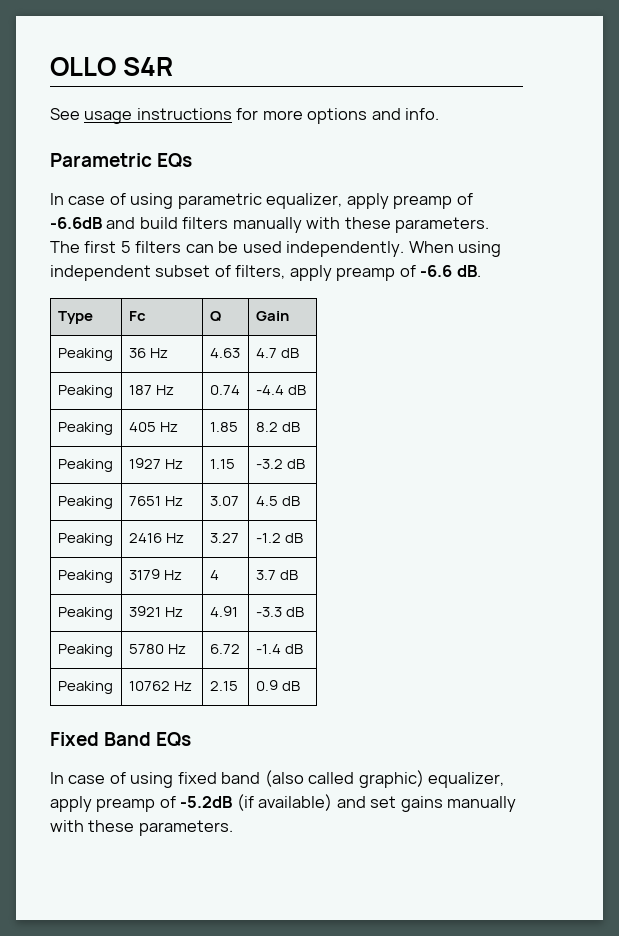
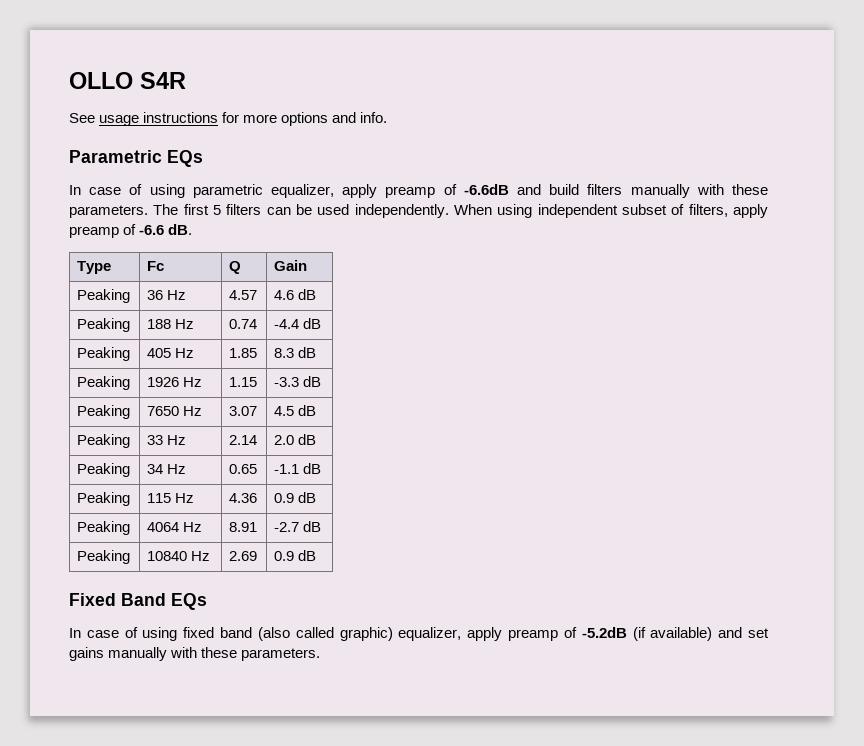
- Peaking | 36 Hz | 4.63 | 4.7 dB
- Peaking | 187 Hz | 0.74 | -4.4 dB
+ Peaking | 36 Hz | 4.57 | 4.6 dB
+ Peaking | 188 Hz | 0.74 | -4.4 dB
- Peaking | 405 Hz | 1.85 | 8.2 dB
- Peaking | 1927 Hz | 1.15 | -3.2 dB
- Peaking | 7651 Hz | 3.07 | 4.5 dB
+ Peaking | 405 Hz | 1.85 | 8.3 dB
+ Peaking | 1926 Hz | 1.15 | -3.3 dB
+ Peaking | 7650 Hz | 3.07 | 4.5 dB
- Peaking | 2416 Hz | 3.27 | -1.2 dB
- Peaking | 3179 Hz | 4 | 3.7 dB
- Peaking | 3921 Hz | 4.91 | -3.3 dB
- Peaking | 5780 Hz | 6.72 | -1.4 dB
- Peaking | 10762 Hz | 2.15 | 0.9 dB
+ Peaking | 33 Hz | 2.14 | 2.0 dB
+ Peaking | 34 Hz | 0.65 | -1.1 dB
+ Peaking | 115 Hz | 4.36 | 0.9 dB
+ Peaking | 4064 Hz | 8.91 | -2.7 dB
+ Peaking | 10840 Hz | 2.69 | 0.9 dB

